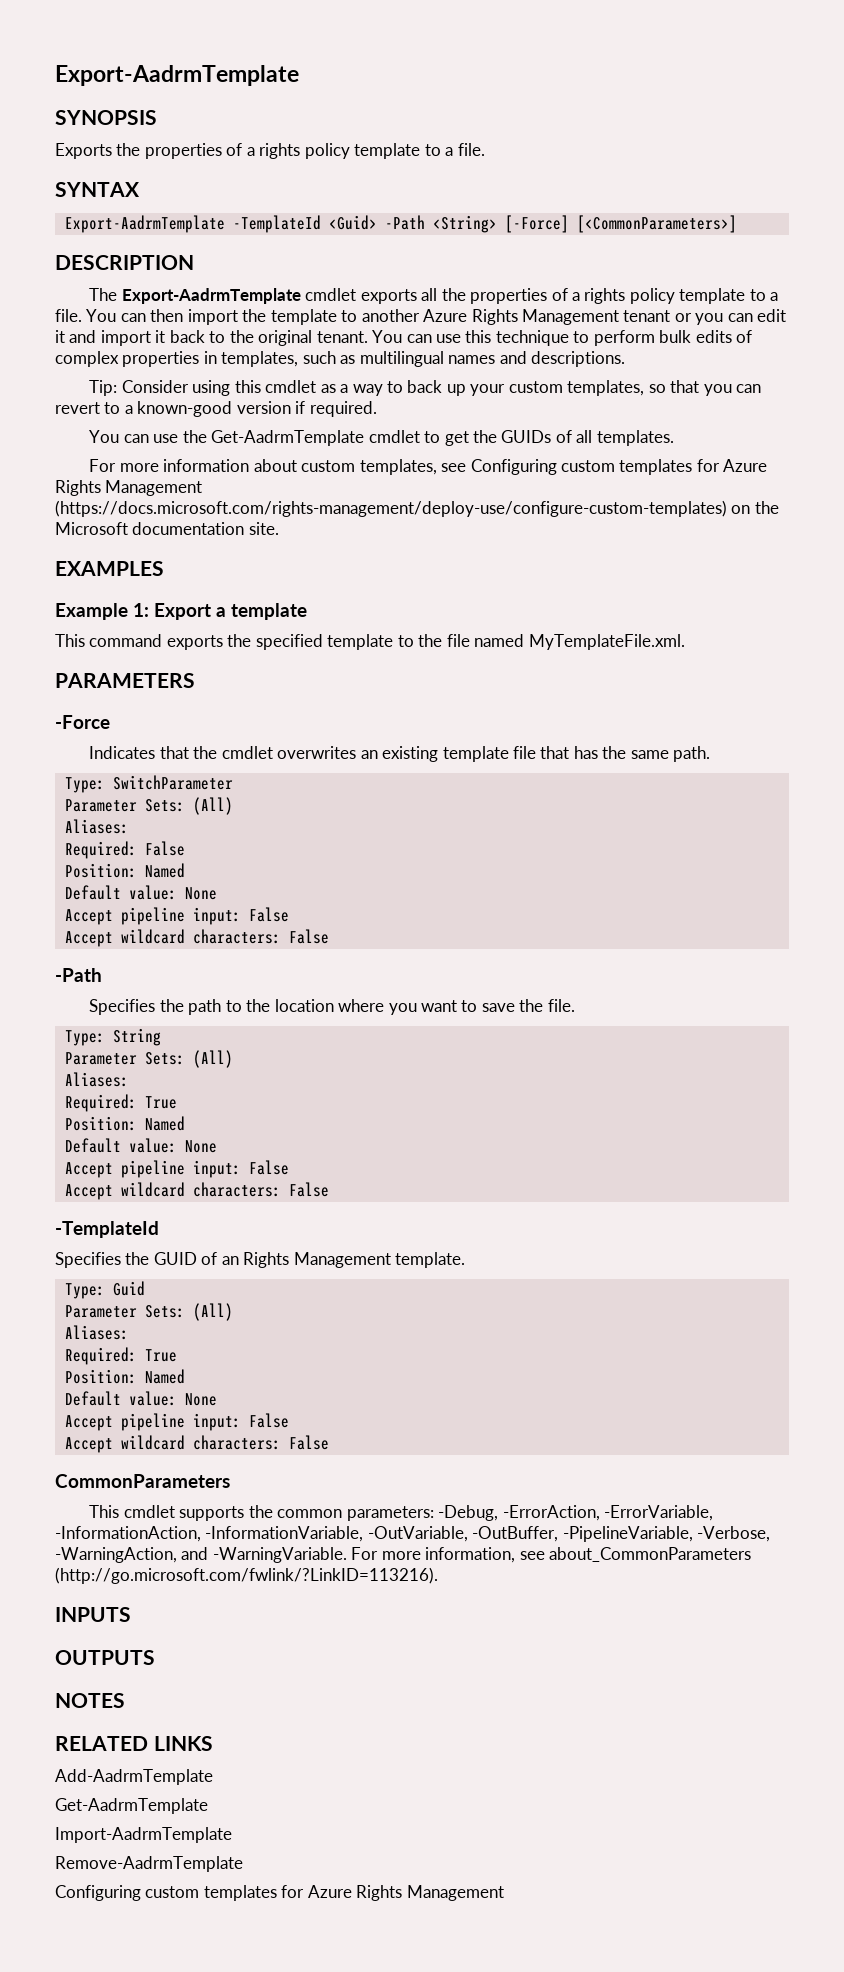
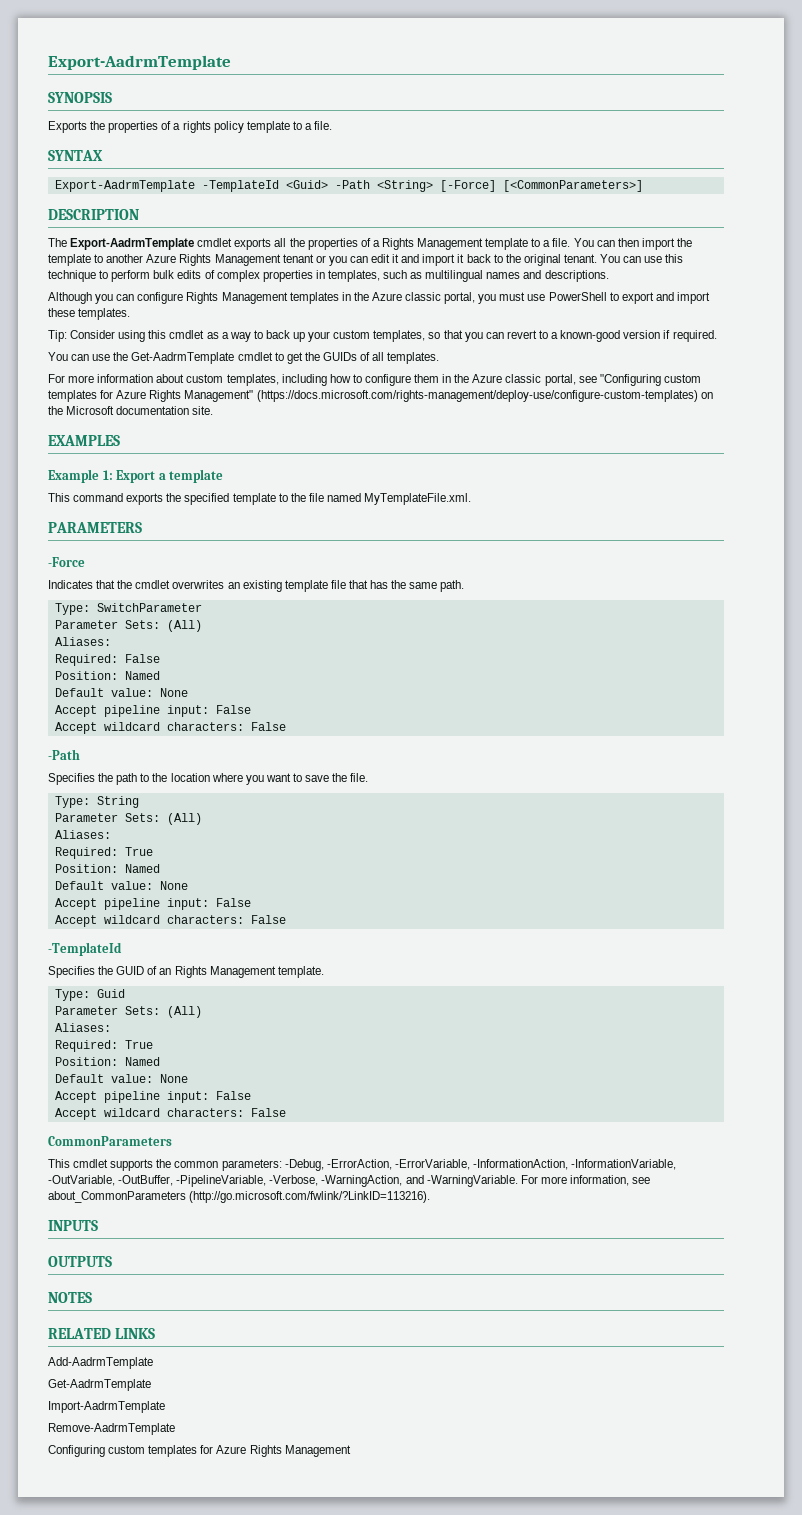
- The Export-AadrmTemplate cmdlet exports all the properties of a rights policy template to a file.
+ The Export-AadrmTemplate cmdlet exports all the properties of a Rights Management template to a file.
+ Although you can configure Rights Management templates in the Azure classic portal, you must use PowerShell to export and import these templates.
- For more information about custom templates, see Configuring custom templates for Azure Rights Management (https://docs.microsoft.com/rights-management/deploy-use/configure-custom-templates) on the Microsoft documentation site.
+ For more information about custom templates, including how to configure them in the Azure classic portal, see "Configuring custom templates for Azure Rights Management" (https://docs.microsoft.com/rights-management/deploy-use/configure-custom-templates) on the Microsoft documentation site.

